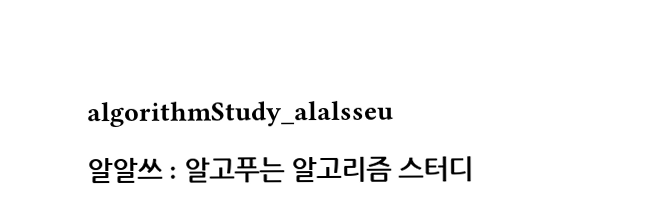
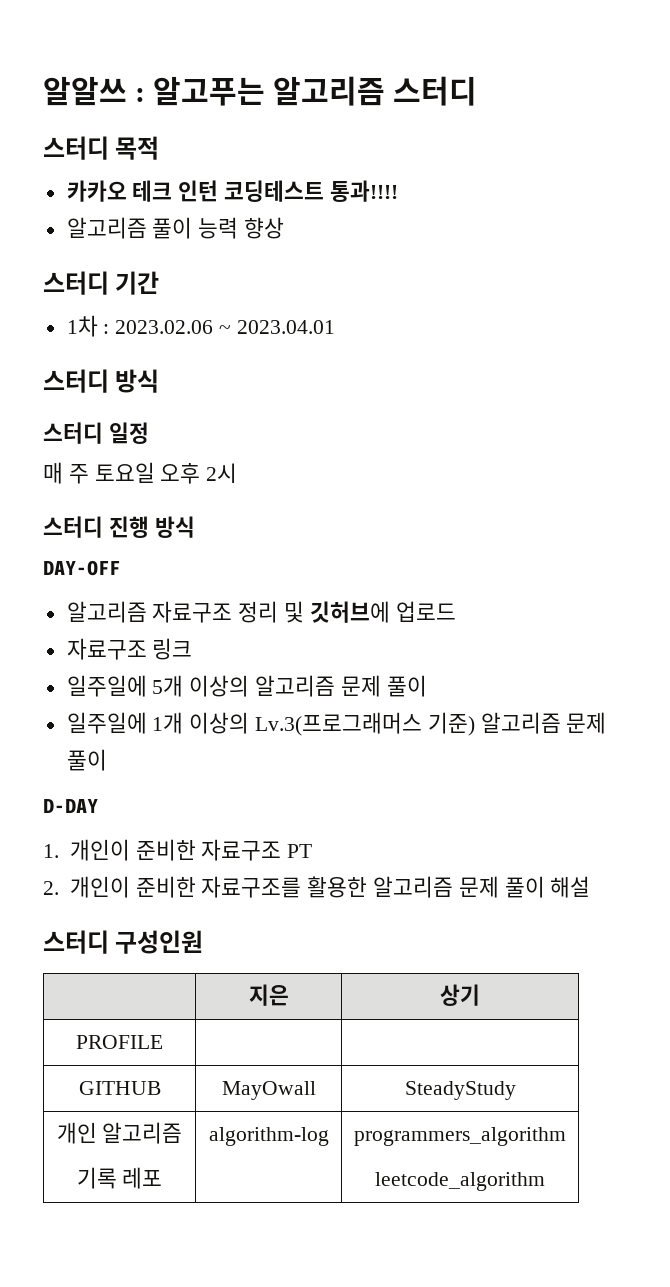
- algorithmStudy_alalsseu
+ 스터디 목적
+ 카카오 테크 인턴 코딩테스트 통과!!!!
+ 알고리즘 풀이 능력 향상
+ 스터디 기간
+ 1차 : 2023.02.06 ~ 2023.04.01
+ 스터디 방식
+ 스터디 일정
+ 매 주 토요일 오후 2시
+ 스터디 진행 방식
+ DAY-OFF
+ 알고리즘 자료구조 정리 및 깃허브에 업로드
+ 자료구조 링크
+ 일주일에 5개 이상의 알고리즘 문제 풀이
+ 일주일에 1개 이상의 Lv.3(프로그래머스 기준) 알고리즘 문제 풀이
+ D-DAY
+ 1. 개인이 준비한 자료구조 PT
+ 2. 개인이 준비한 자료구조를 활용한 알고리즘 문제 풀이 해설
+ 스터디 구성인원
+ | 지은 | 상기
+ PROFILE | |
+ GITHUB | MayOwall | SteadyStudy
+ 개인 알고리즘
+ 기록 레포 | algorithm-log | programmers_algorithm
+ leetcode_algorithm

